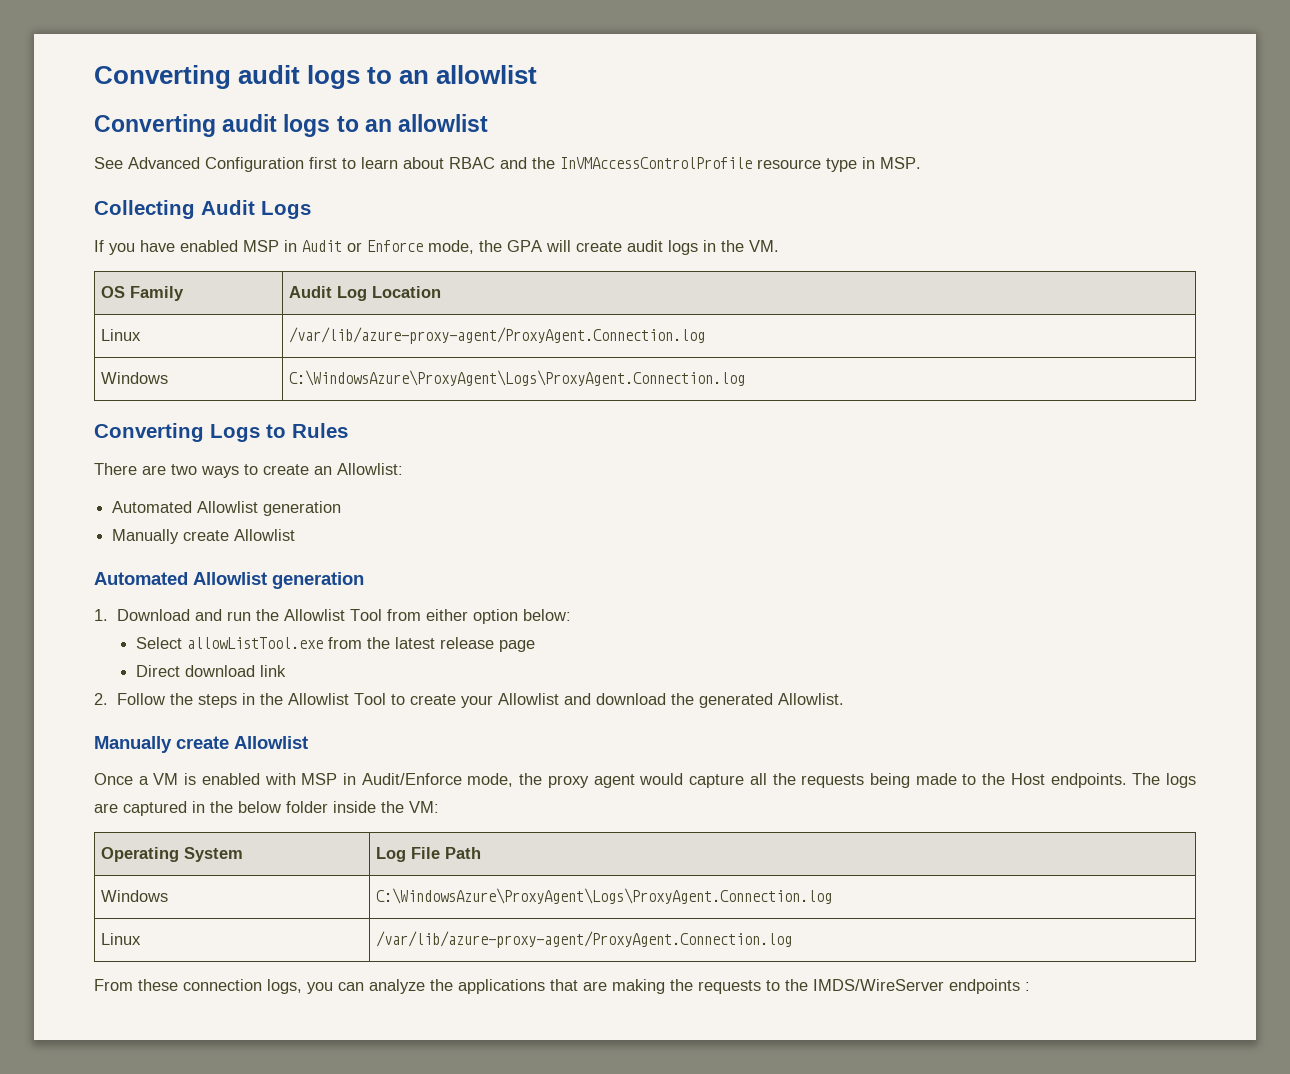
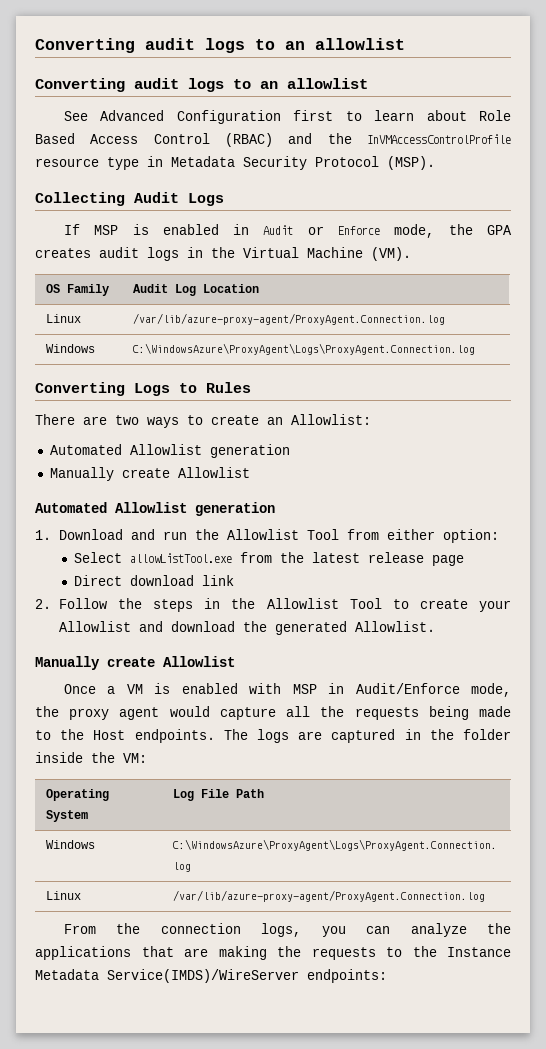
- See Advanced Configuration first to learn about RBAC and the InVMAccessControlProfile resource type in MSP.
+ See Advanced Configuration first to learn about Role Based Access Control (RBAC) and the InVMAccessControlProfile resource type in Metadata Security Protocol (MSP).
- If you have enabled MSP in Audit or Enforce mode, the GPA will create audit logs in the VM.
+ If MSP is enabled in Audit or Enforce mode, the GPA creates audit logs in the Virtual Machine (VM).
- 1. Download and run the Allowlist Tool from either option below:
+ 1. Download and run the Allowlist Tool from either option:
- The logs are captured in the below folder inside the VM:
+ The logs are captured in the folder inside the VM:
- From these connection logs, you can analyze the applications that are making the requests to the IMDS/WireServer endpoints :
+ From the connection logs, you can analyze the applications that are making the requests to the Instance Metadata Service(IMDS)/WireServer endpoints:

